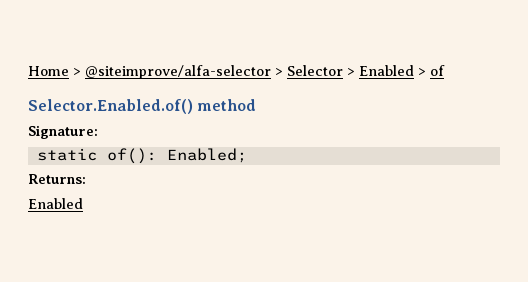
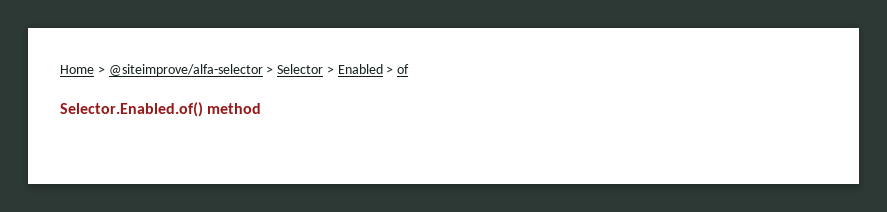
- Signature:
- static of(): Enabled;
- Returns:
- Enabled

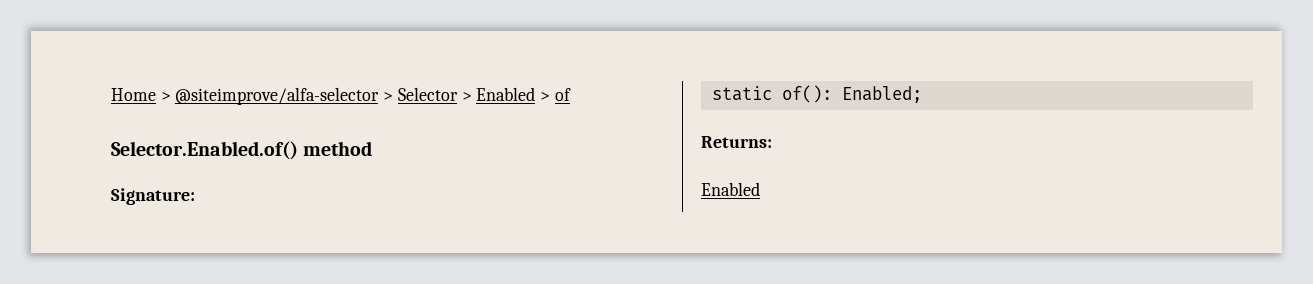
+ Signature:
+ static of(): Enabled;
+ Returns:
+ Enabled

